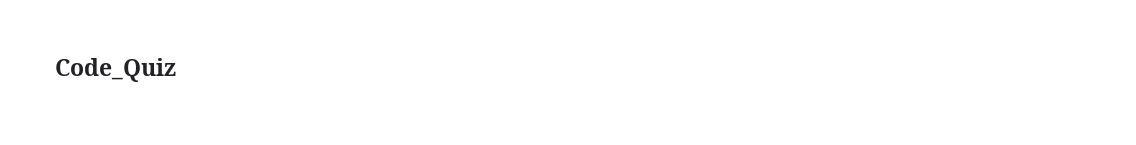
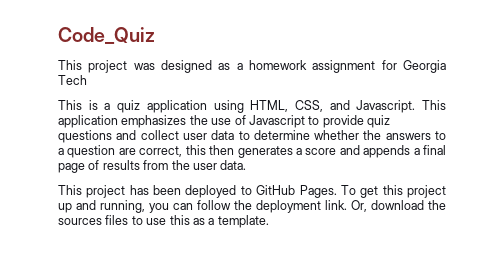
+ This project was designed as a homework assignment for Georgia Tech
+ This is a quiz application using HTML, CSS, and Javascript. This application emphasizes the use of Javascript to provide quiz questions and collect user data to determine whether the answers to a question are correct, this then generates a score and appends a final page of results from the user data.
+ This project has been deployed to GitHub Pages. To get this project up and running, you can follow the deployment link. Or, download the sources files to use this as a template.

